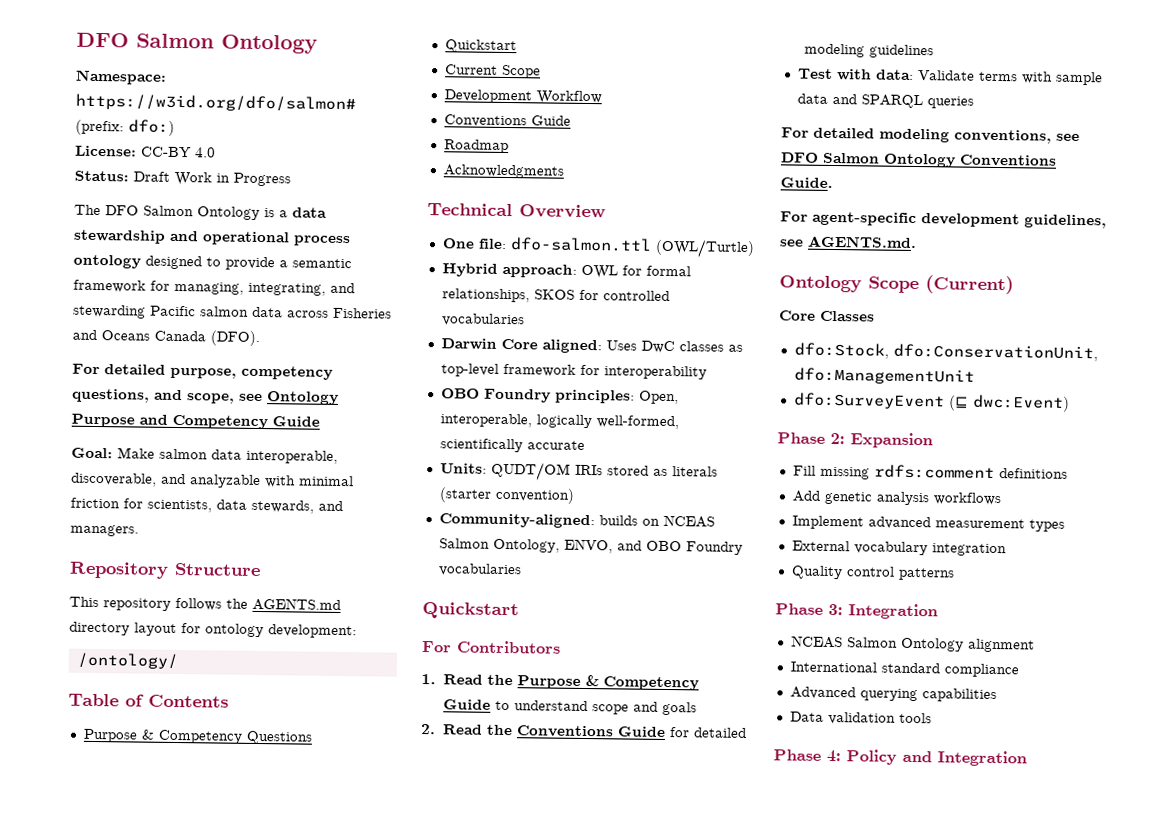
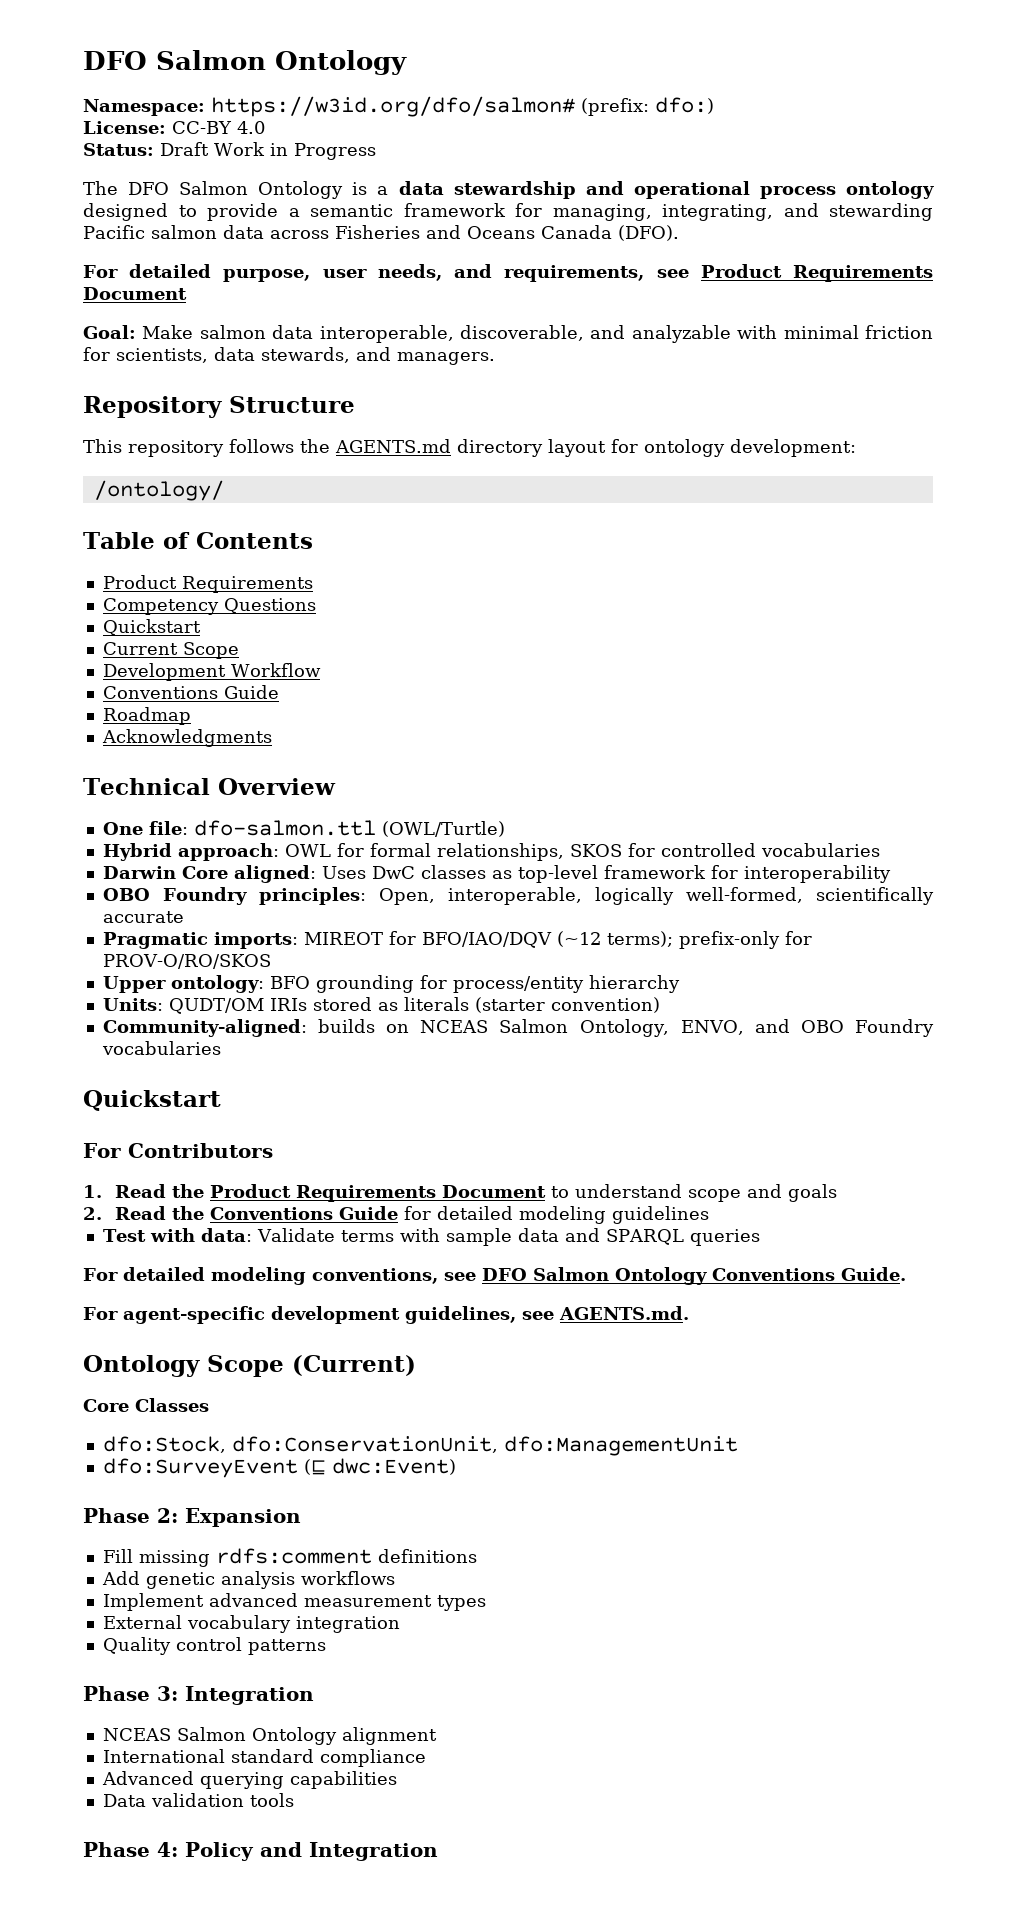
- For detailed purpose, competency questions, and scope, see Ontology Purpose and Competency Guide
+ For detailed purpose, user needs, and requirements, see Product Requirements Document
  Table of Contents
- Purpose & Competency Questions
+ Product Requirements
+ Competency Questions
+ Pragmatic imports: MIREOT for BFO/IAO/DQV (~12 terms); prefix-only for PROV-O/RO/SKOS
+ Upper ontology: BFO grounding for process/entity hierarchy
- 1. Read the Purpose & Competency Guide to understand scope and goals
+ 1. Read the Product Requirements Document to understand scope and goals

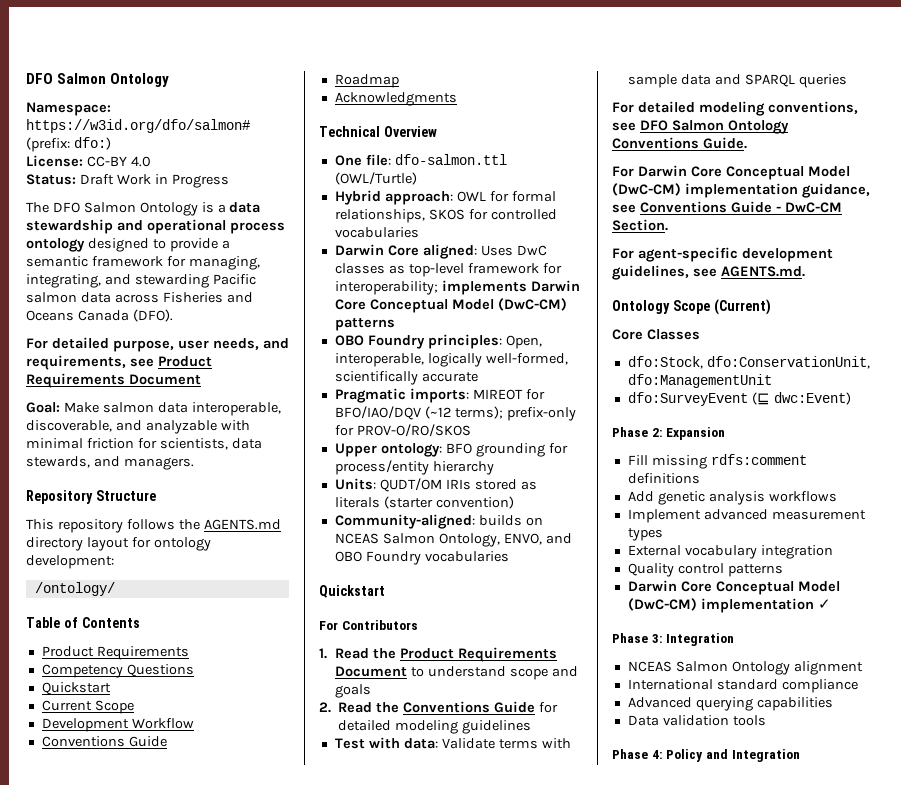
- Darwin Core aligned: Uses DwC classes as top-level framework for interoperability
+ Darwin Core aligned: Uses DwC classes as top-level framework for interoperability; implements Darwin Core Conceptual Model (DwC-CM) patterns
+ For Darwin Core Conceptual Model (DwC-CM) implementation guidance, see Conventions Guide - DwC-CM Section.
+ Darwin Core Conceptual Model (DwC-CM) implementation ✓

